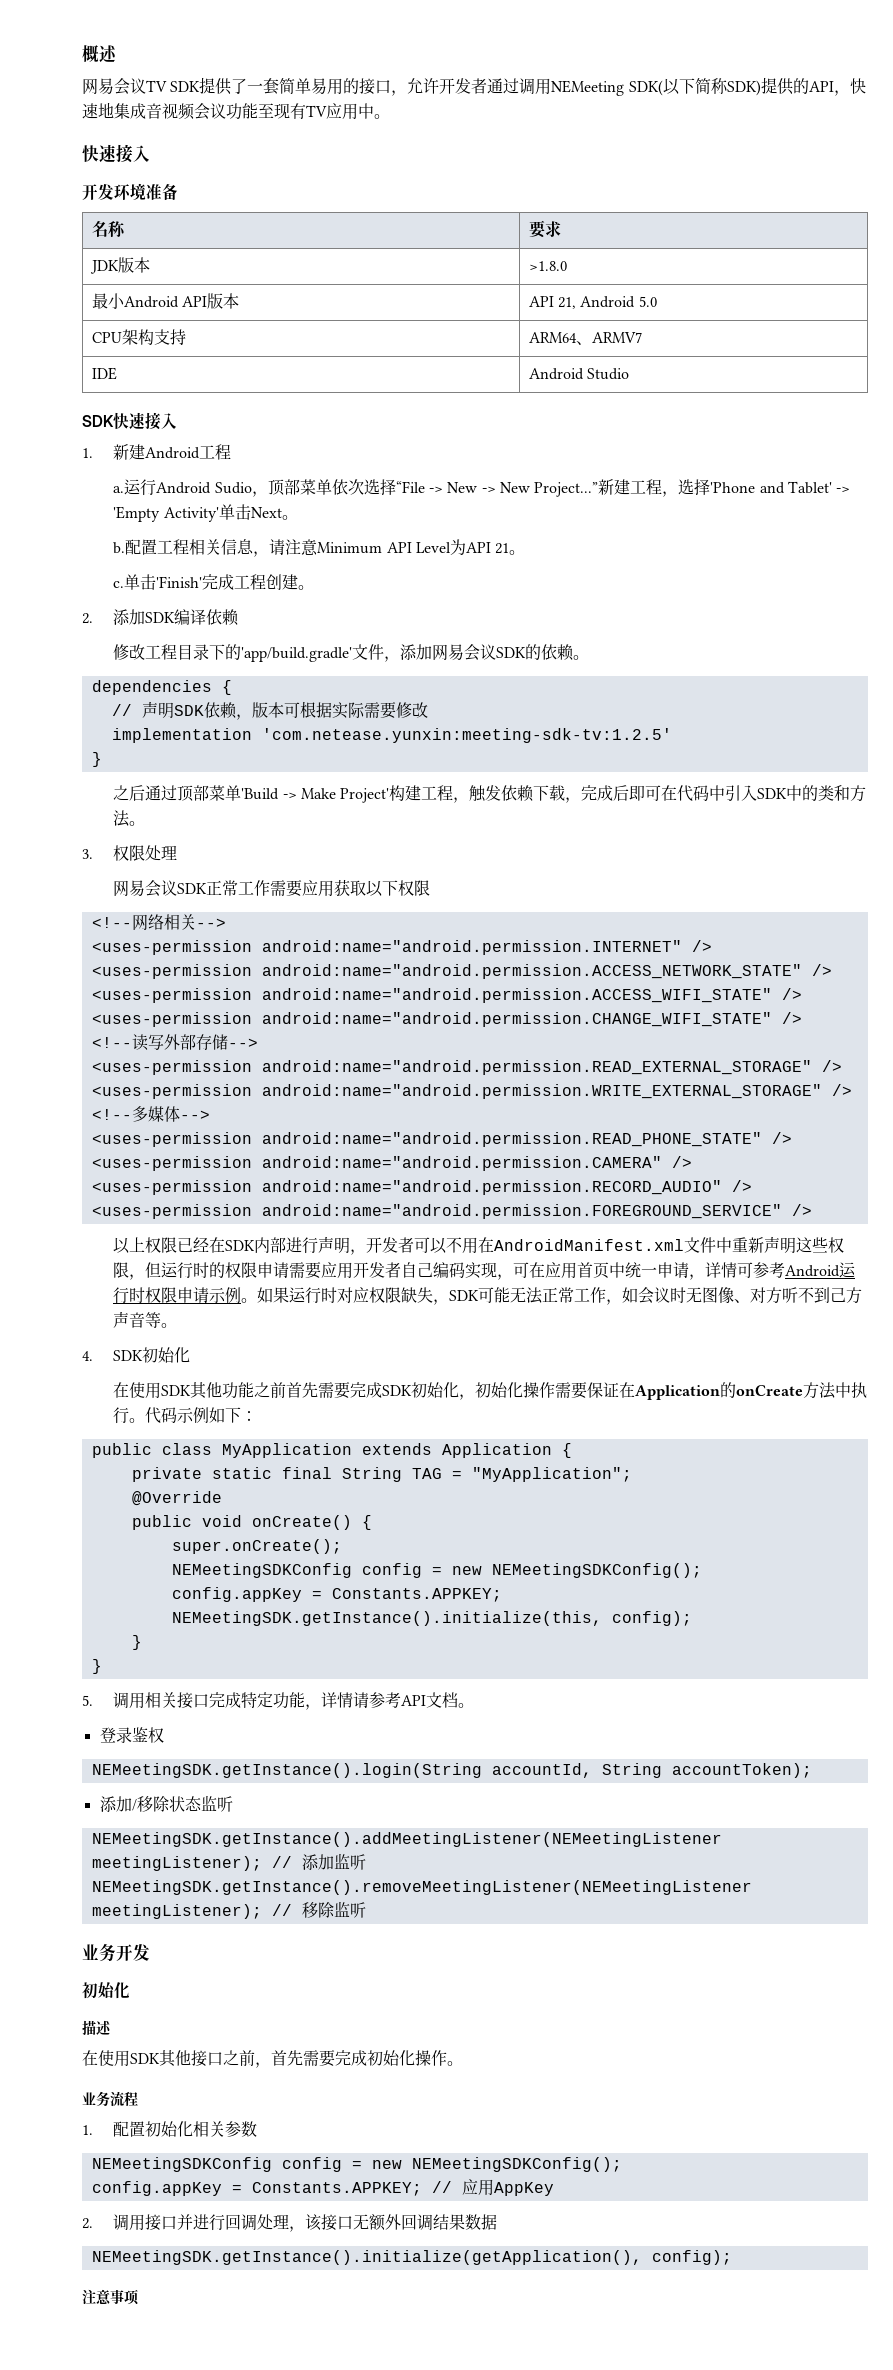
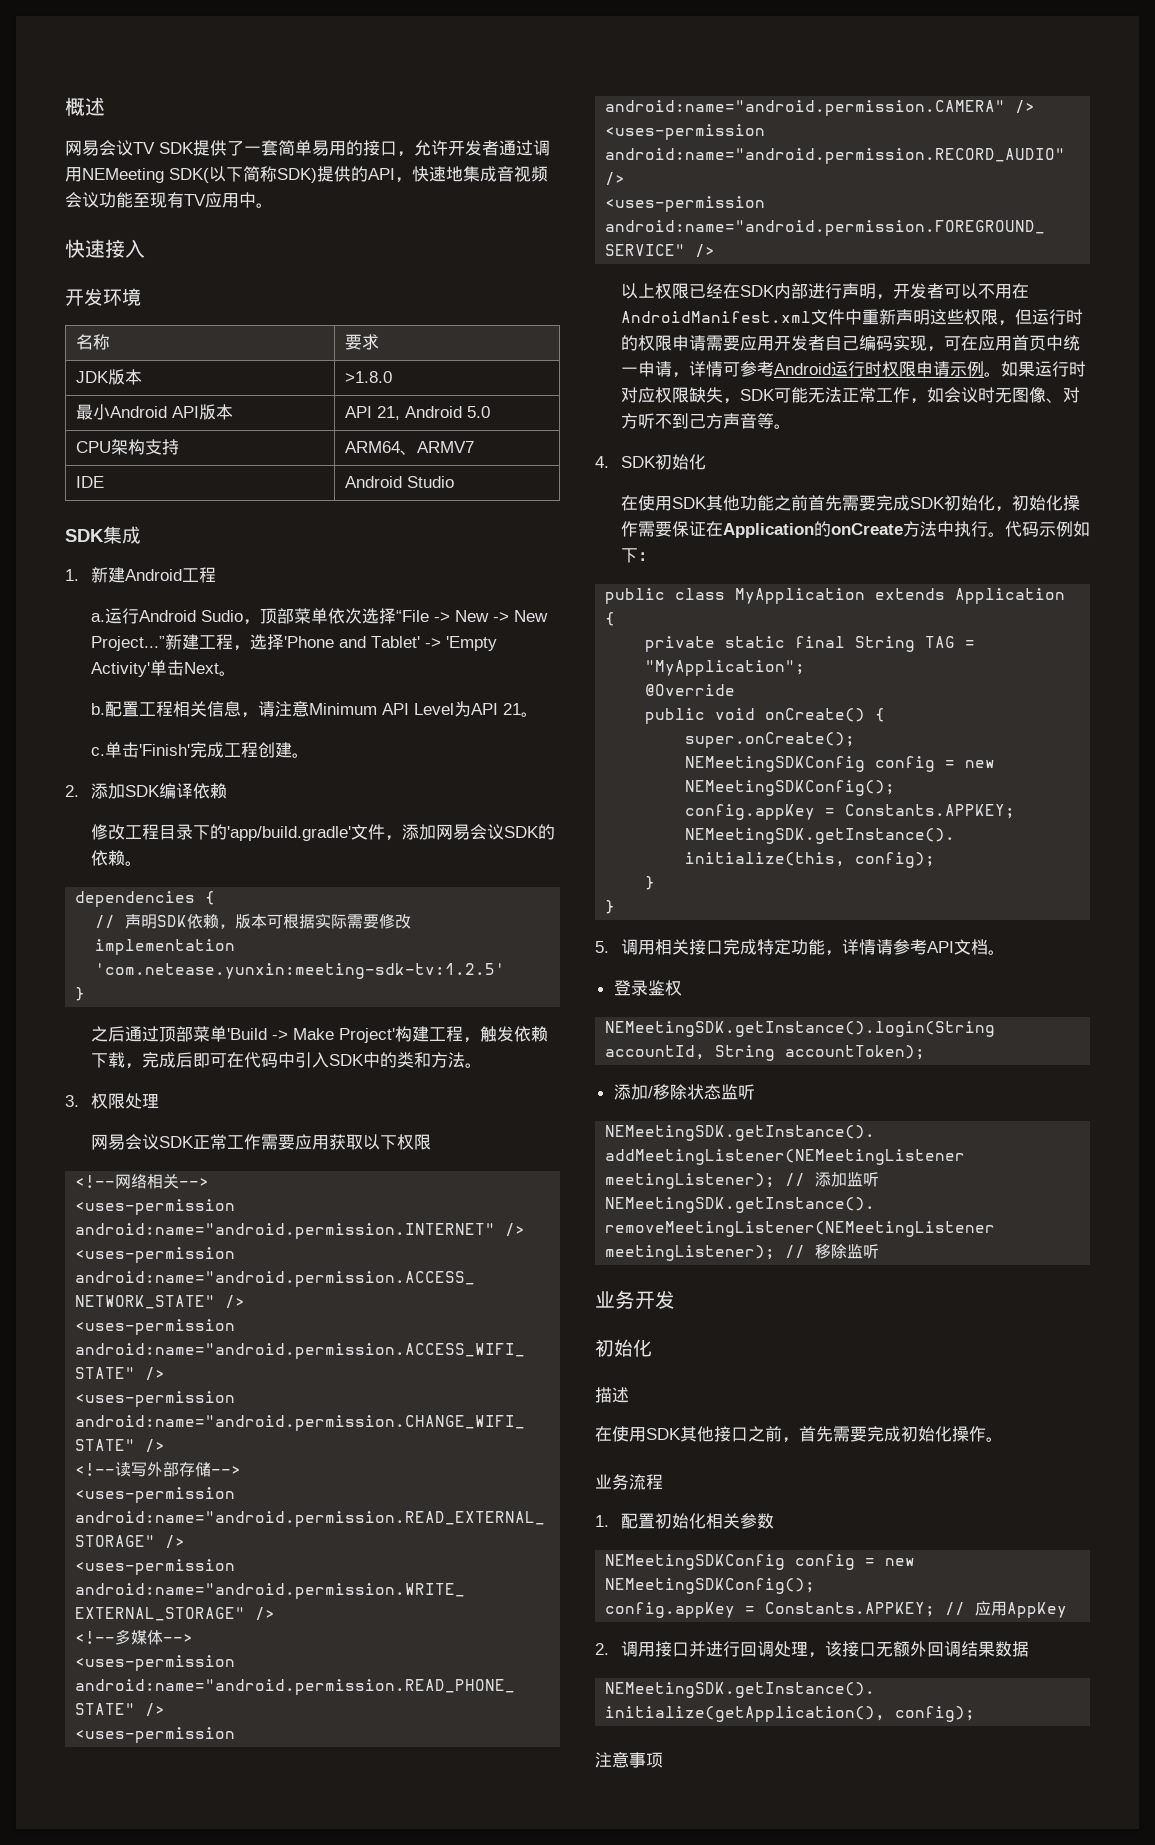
- 开发环境准备
+ 开发环境
- SDK快速接入
+ SDK集成

